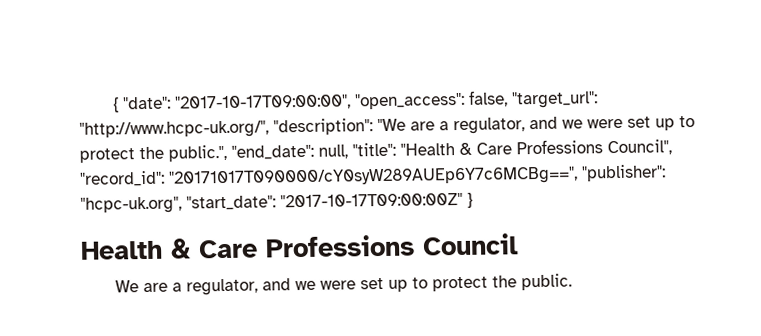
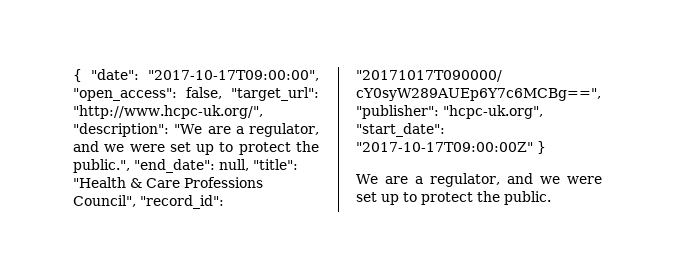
- Health & Care Professions Council

